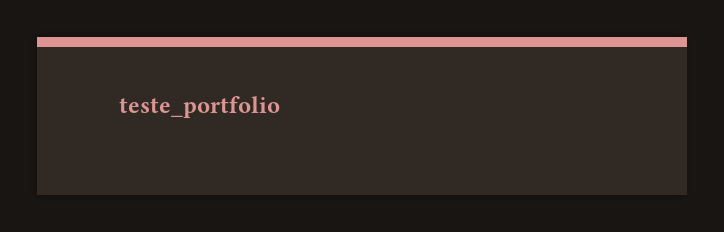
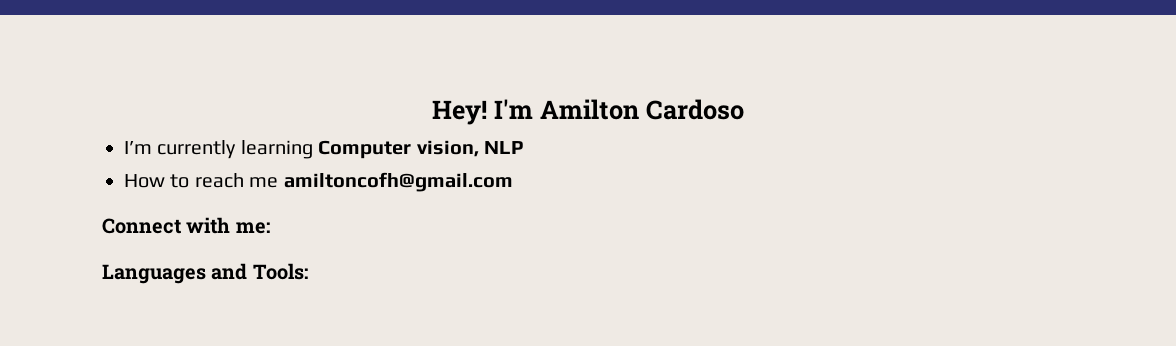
- teste_portfolio
+ Hey! I'm Amilton Cardoso
+ I’m currently learning Computer vision, NLP
+ How to reach me amiltoncofh@gmail.com
+ Connect with me:
+ Languages and Tools:

